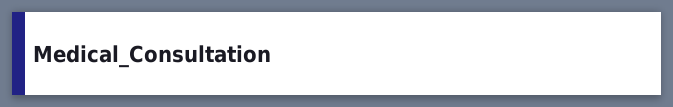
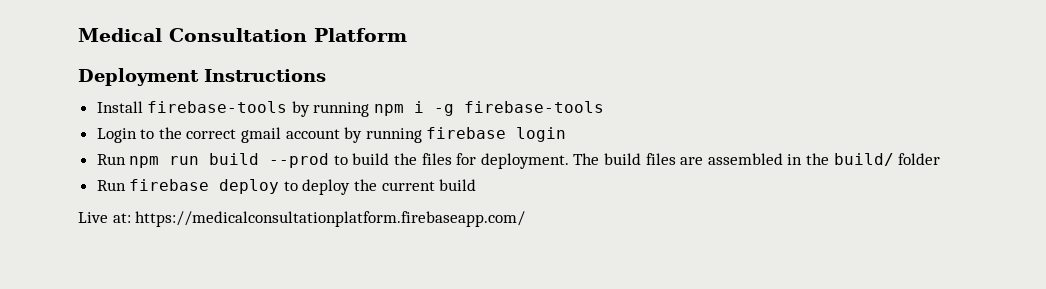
- Medical_Consultation
+ Medical Consultation Platform
+ Deployment Instructions
+ Install firebase-tools by running npm i -g firebase-tools
+ Login to the correct gmail account by running firebase login
+ Run npm run build --prod to build the files for deployment. The build files are assembled in the build/ folder
+ Run firebase deploy to deploy the current build
+ Live at: https://medicalconsultationplatform.firebaseapp.com/

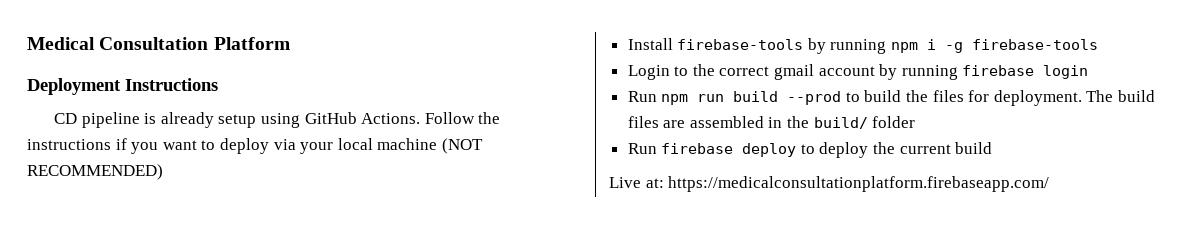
+ CD pipeline is already setup using GitHub Actions. Follow the instructions if you want to deploy via your local machine (NOT RECOMMENDED)

